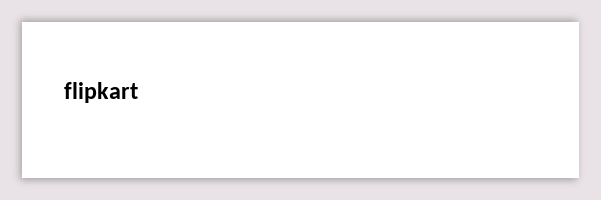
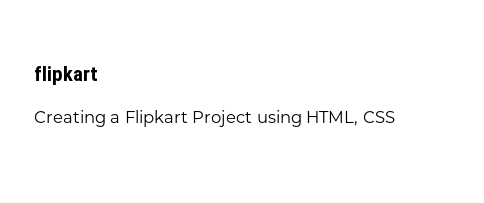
+ Creating a Flipkart Project using HTML, CSS

